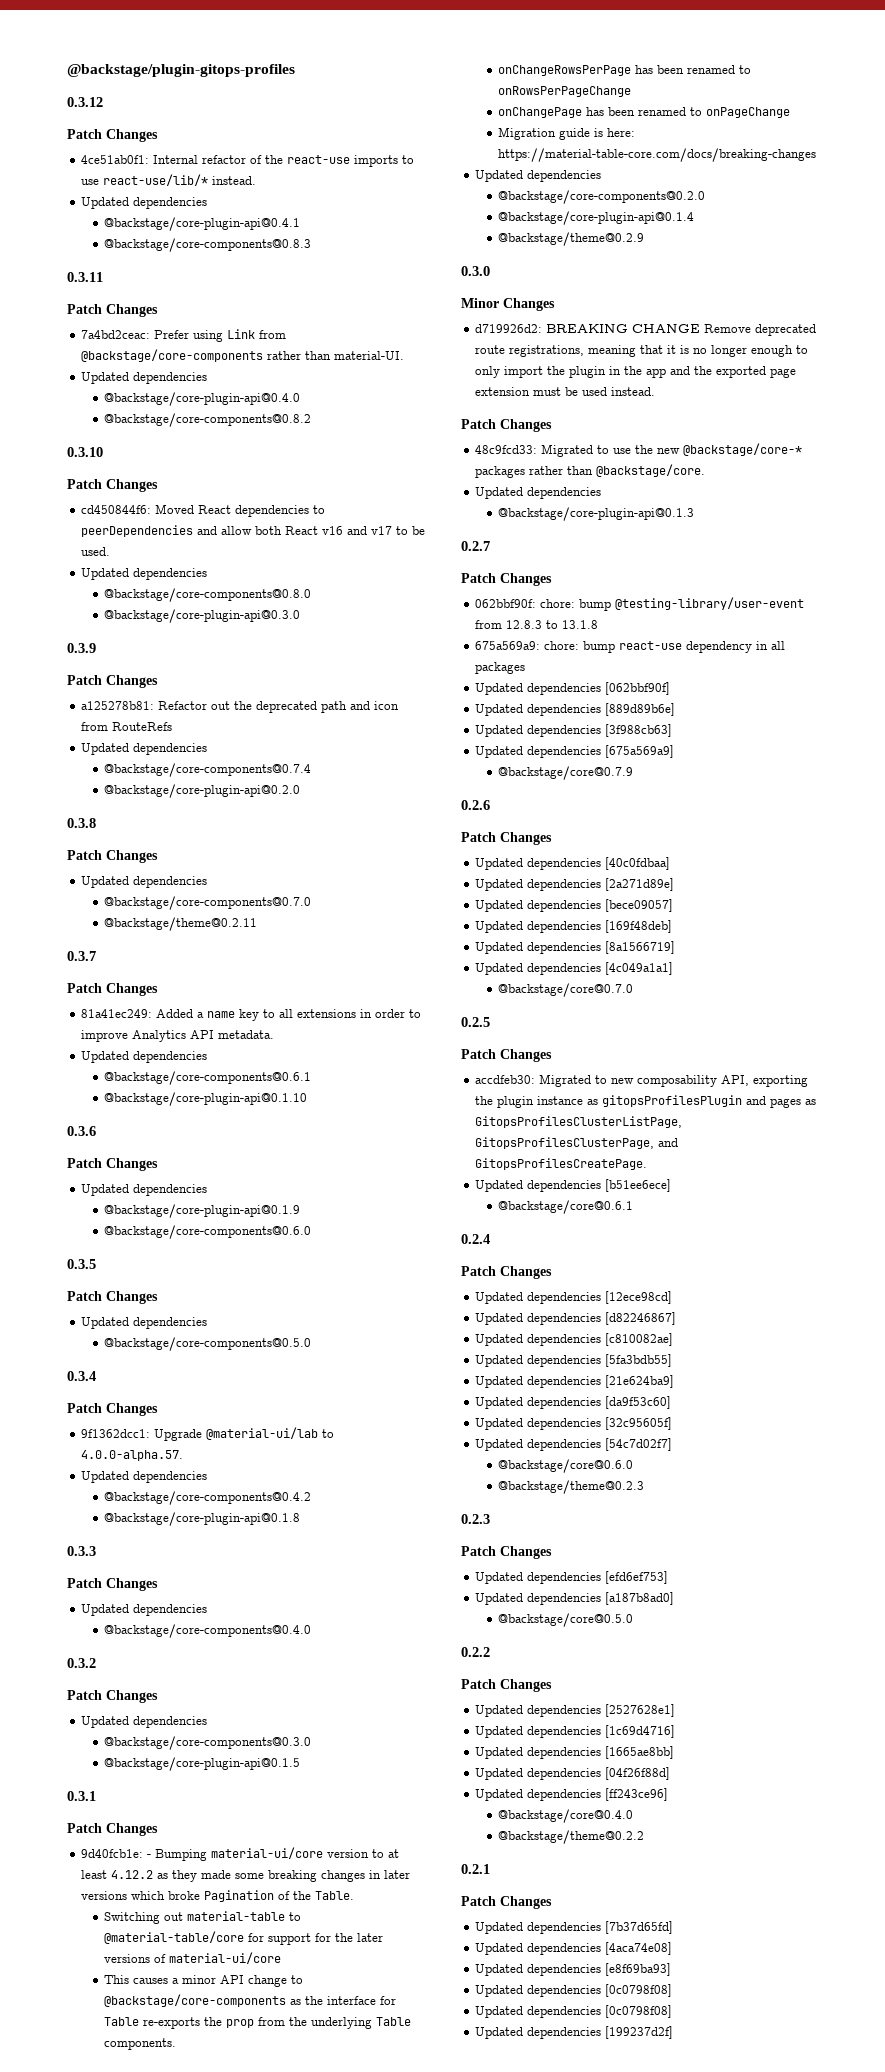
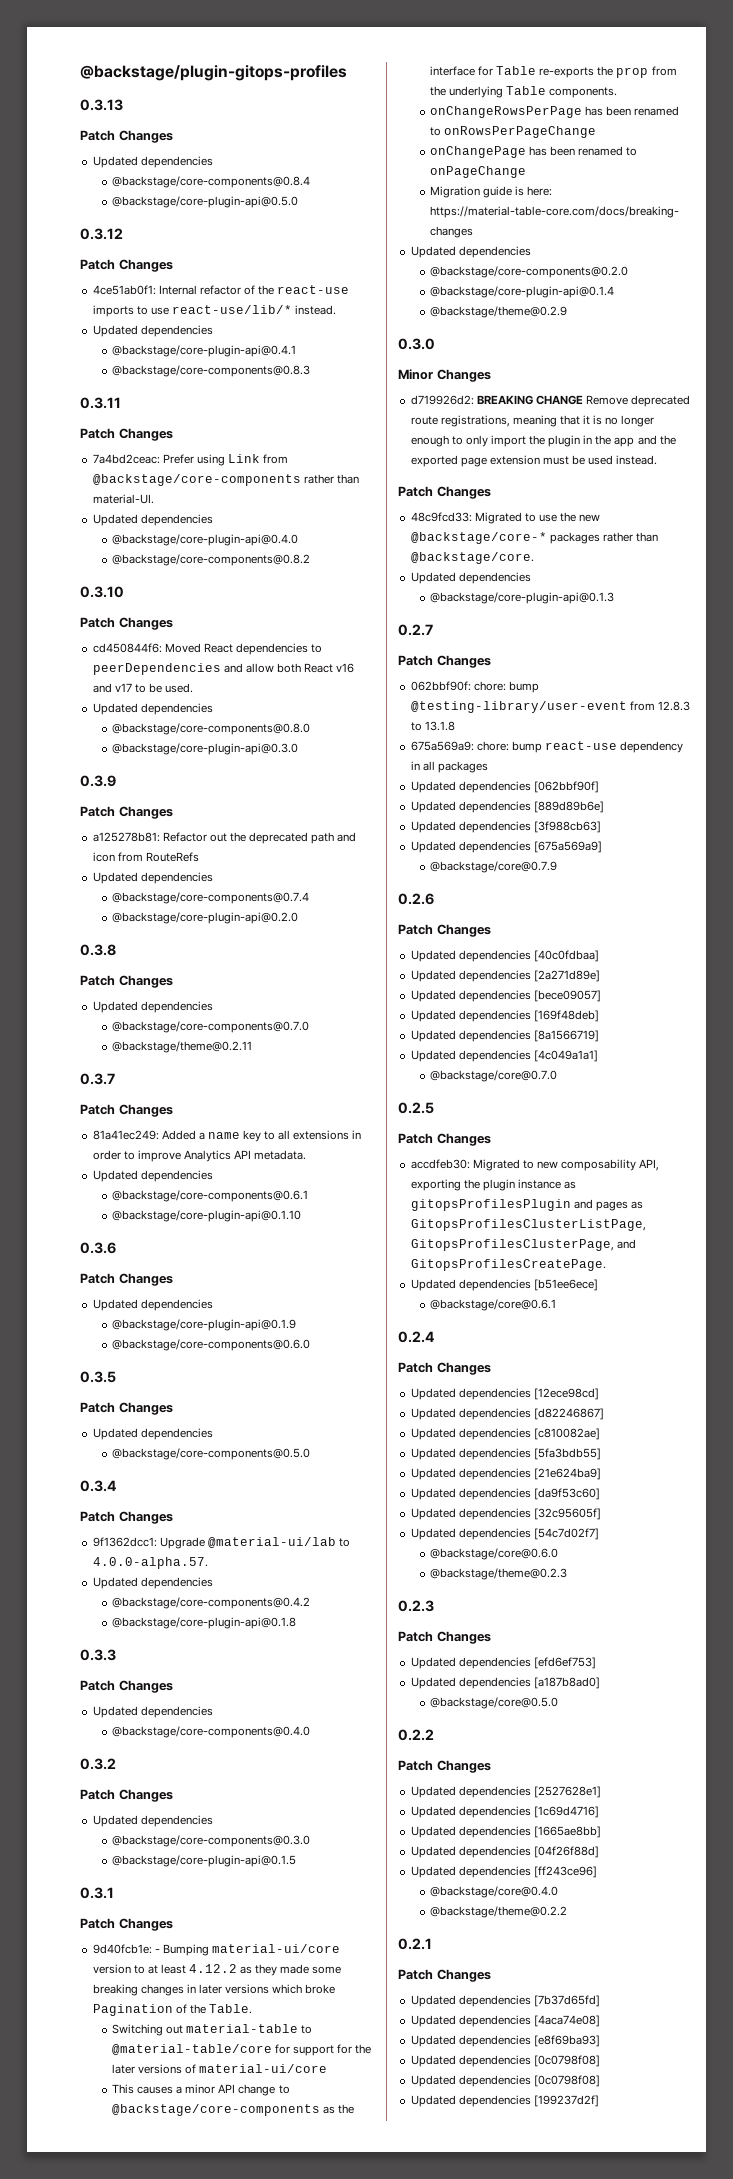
+ 0.3.13
+ Patch Changes
+ Updated dependencies
+ @backstage/core-components@0.8.4
+ @backstage/core-plugin-api@0.5.0

